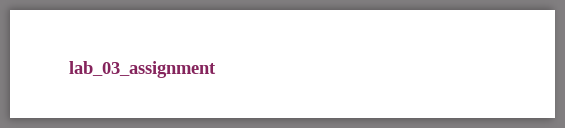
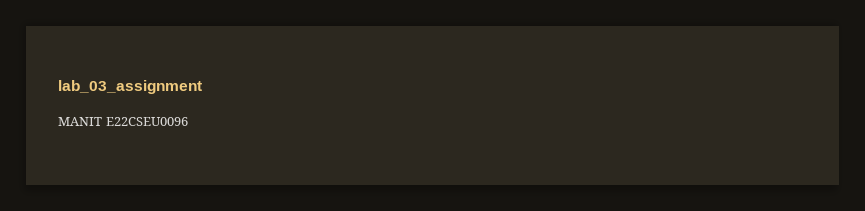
+ MANIT E22CSEU0096

